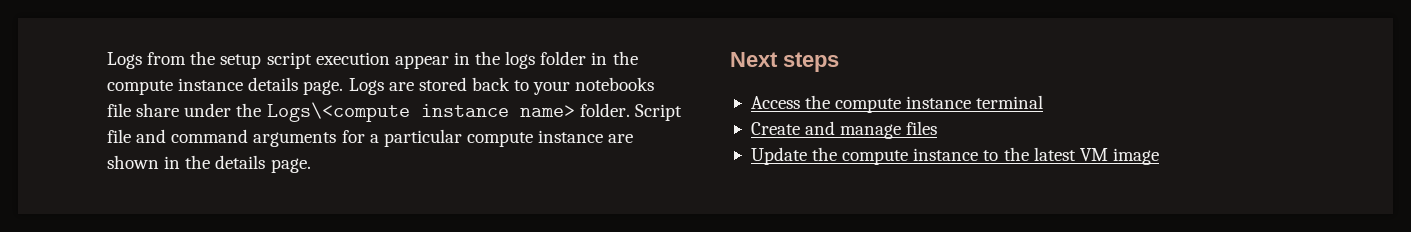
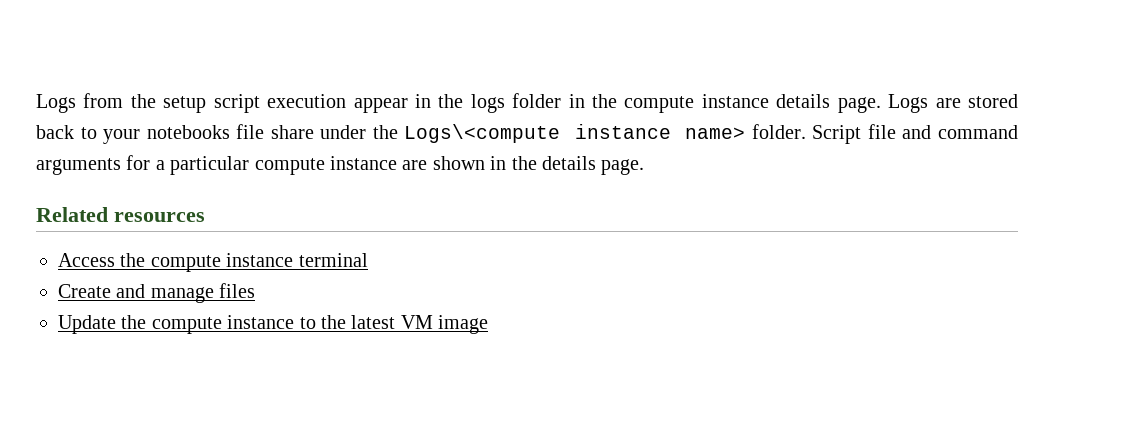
- Next steps
+ Related resources

